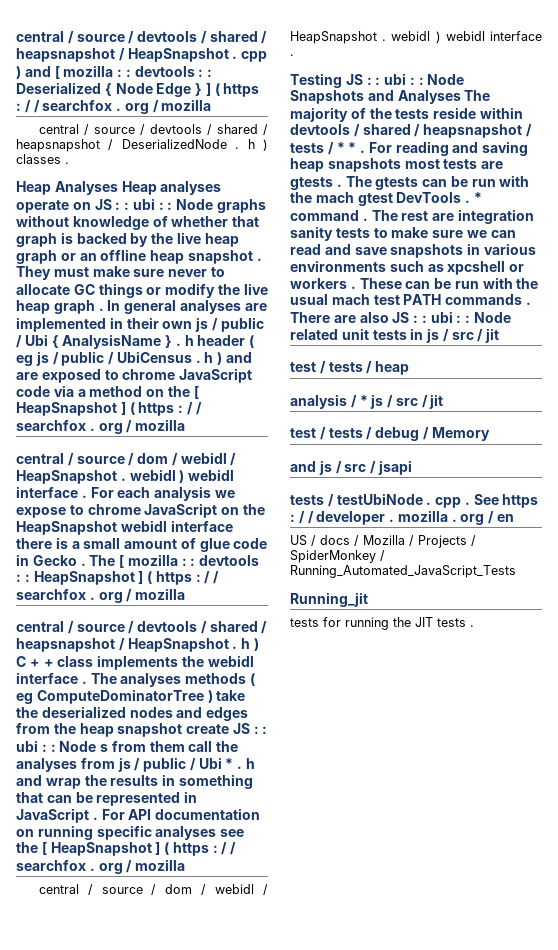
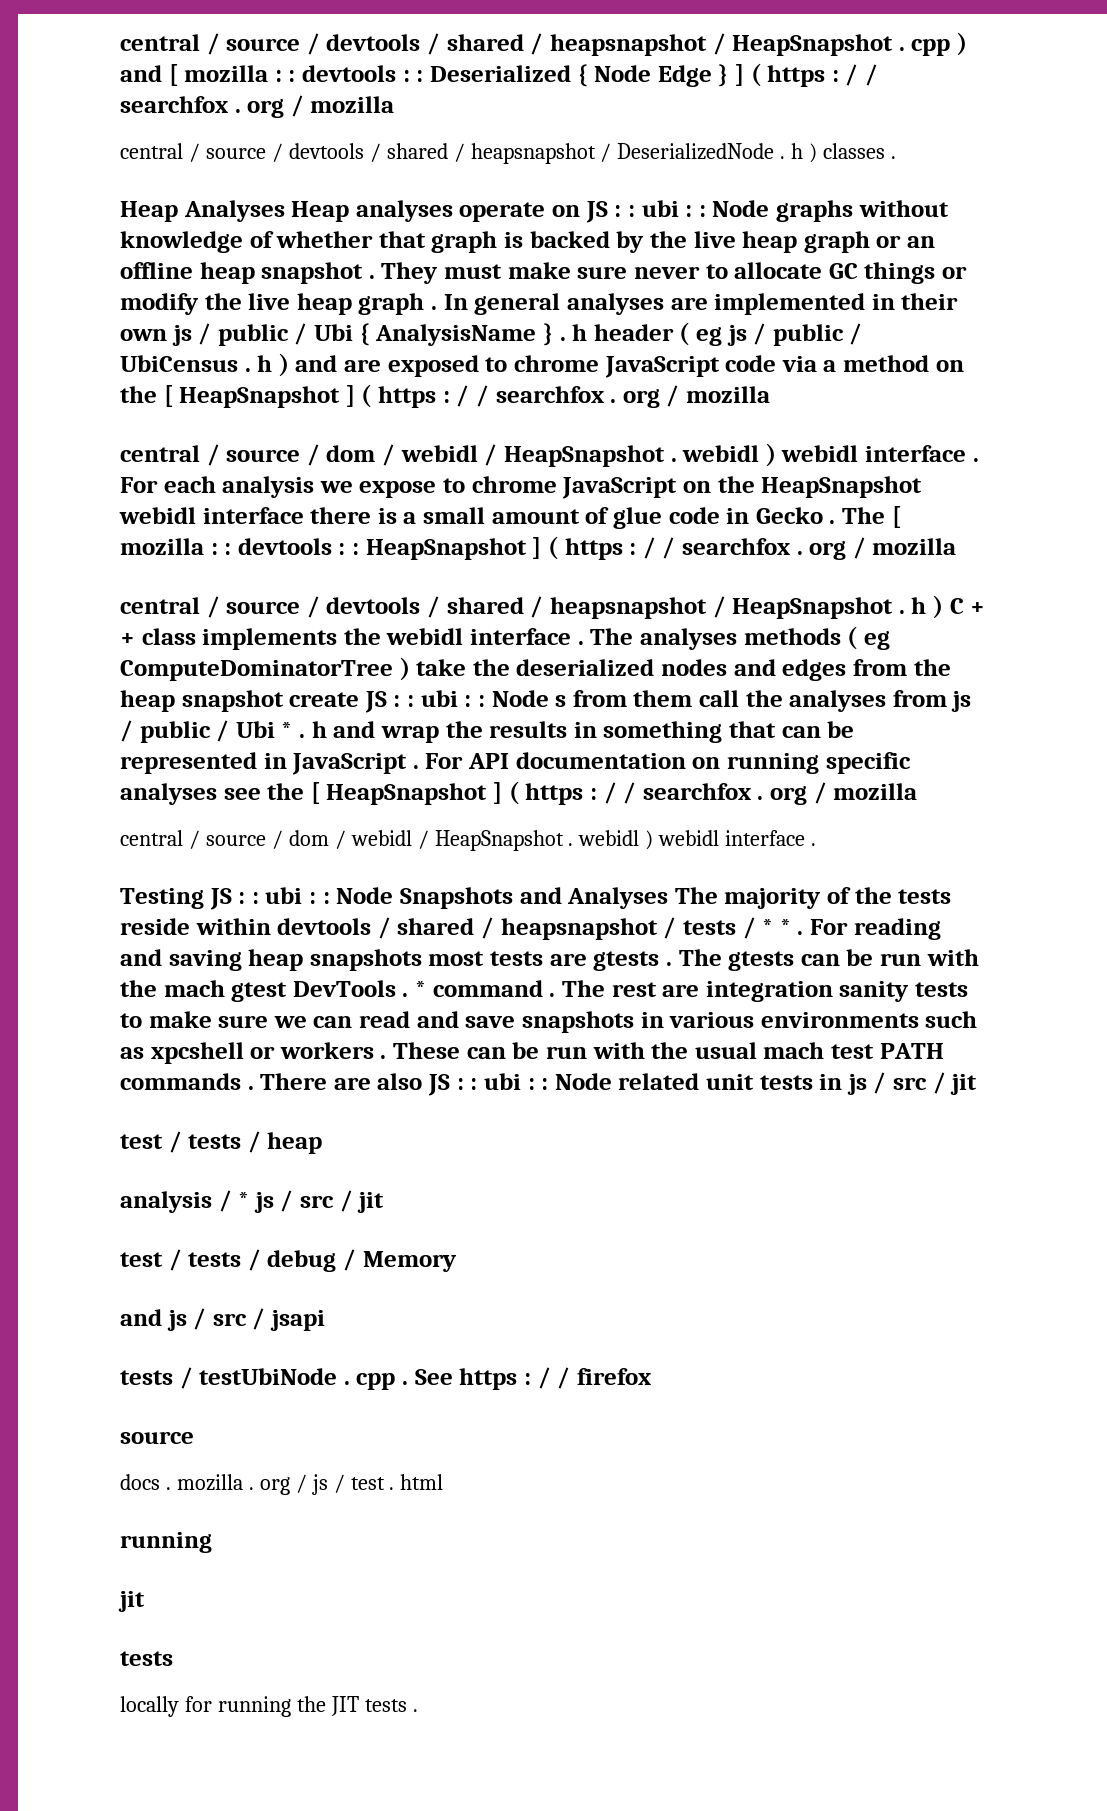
- See https : / / developer . mozilla . org / en
- US / docs / Mozilla / Projects / SpiderMonkey / Running_Automated_JavaScript_Tests
- Running_jit
- tests for running the JIT tests .
+ See https : / / firefox
+ source
+ docs . mozilla . org / js / test . html
+ running
+ jit
+ tests
+ locally for running the JIT tests .

